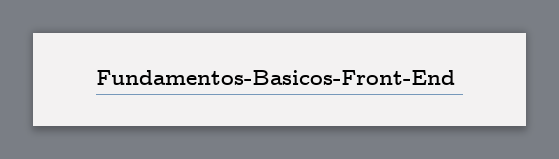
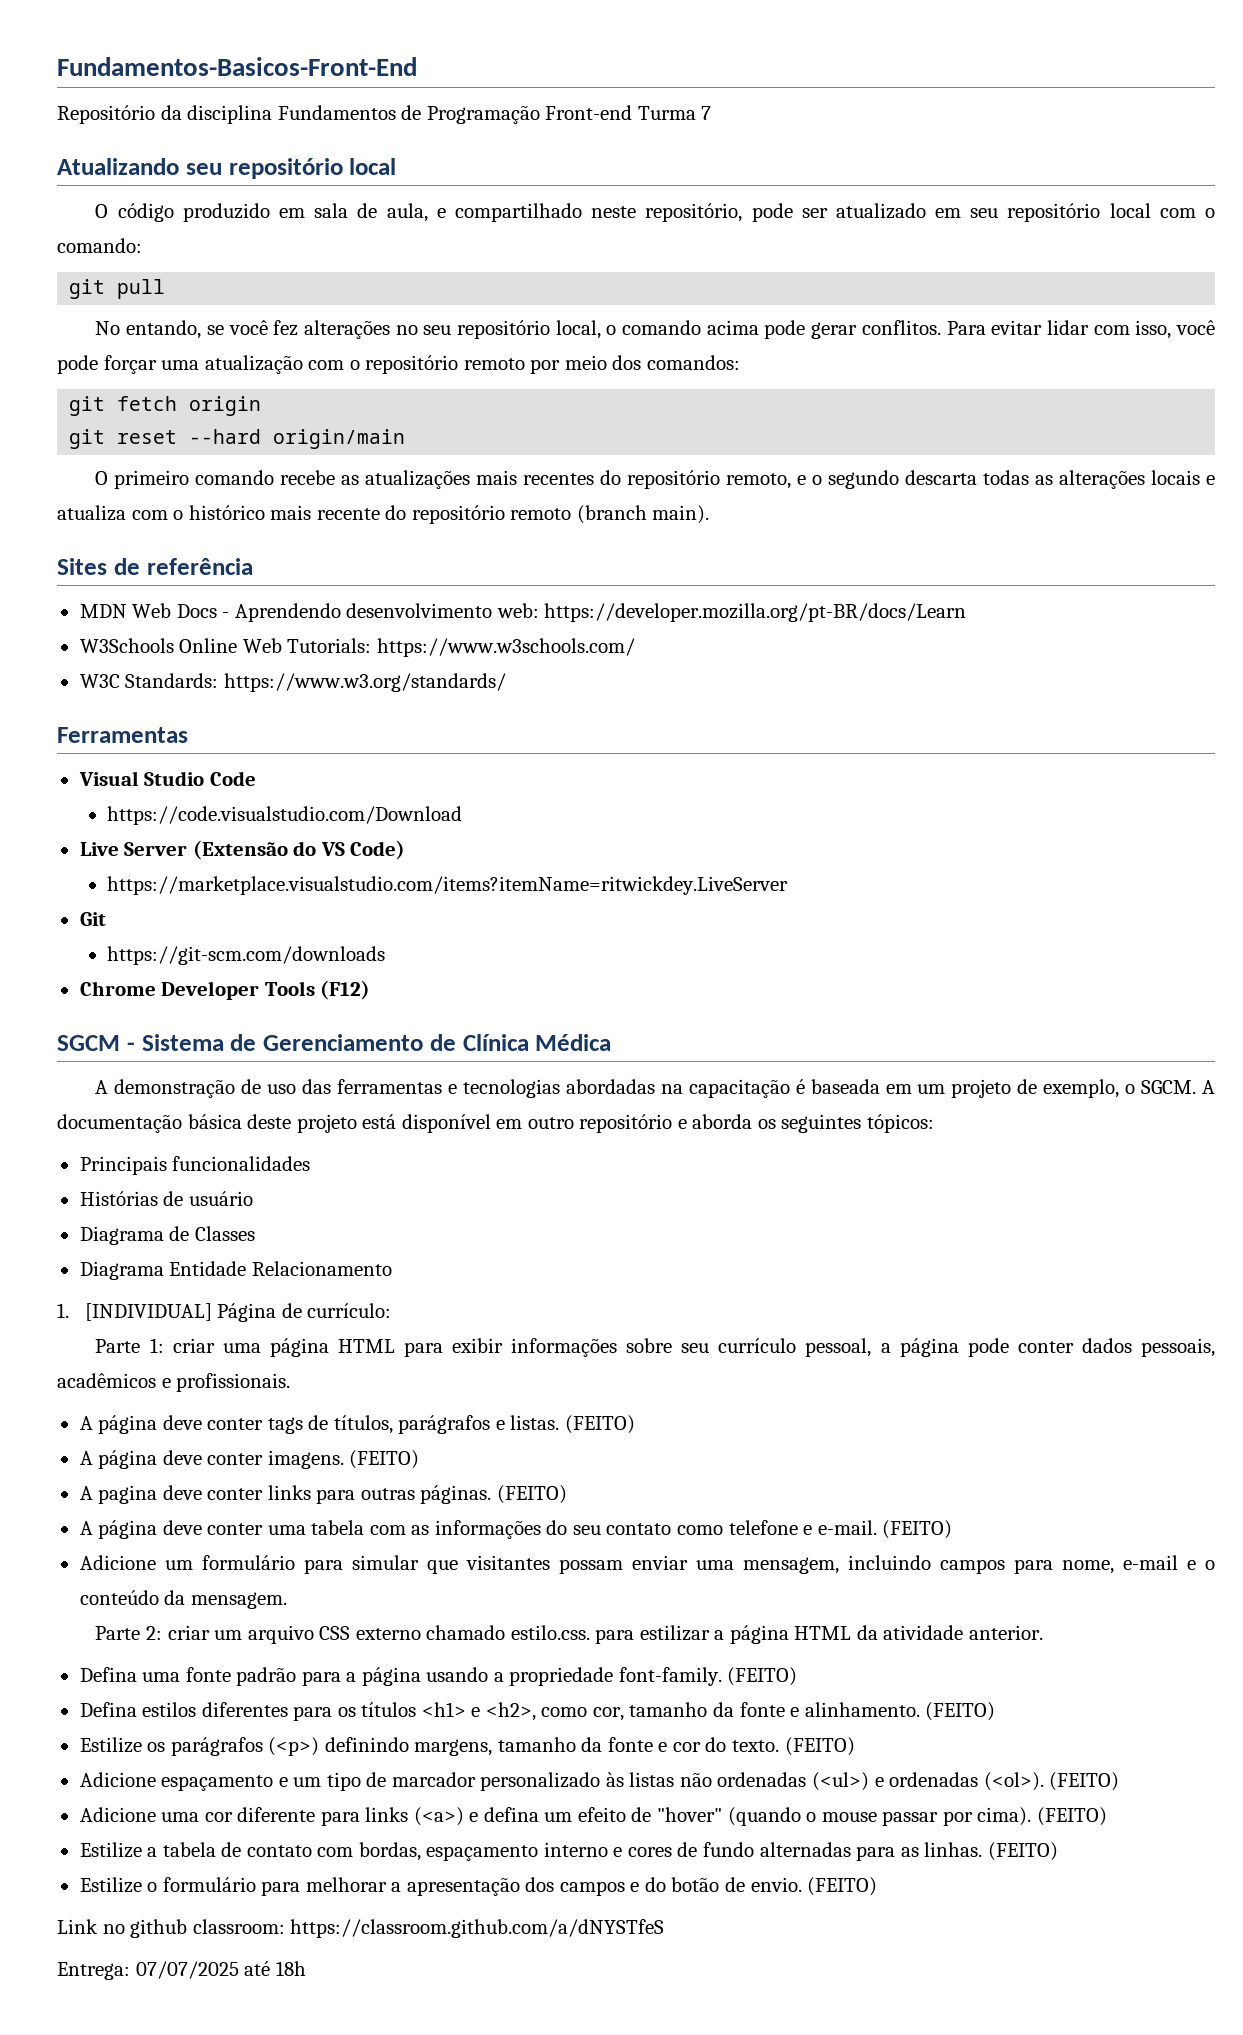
+ Repositório da disciplina Fundamentos de Programação Front-end Turma 7
+ Atualizando seu repositório local
+ O código produzido em sala de aula, e compartilhado neste repositório, pode ser atualizado em seu repositório local com o comando:
+ git pull
+ No entando, se você fez alterações no seu repositório local, o comando acima pode gerar conflitos. Para evitar lidar com isso, você pode forçar uma atualização com o repositório remoto por meio dos comandos:
+ git fetch origin
+ git reset --hard origin/main
+ O primeiro comando recebe as atualizações mais recentes do repositório remoto, e o segundo descarta todas as alterações locais e atualiza com o histórico mais recente do repositório remoto (branch main).
+ Sites de referência
+ MDN Web Docs - Aprendendo desenvolvimento web: https://developer.mozilla.org/pt-BR/docs/Learn
+ W3Schools Online Web Tutorials: https://www.w3schools.com/
+ W3C Standards: https://www.w3.org/standards/
+ Ferramentas
+ Visual Studio Code
+ https://code.visualstudio.com/Download
+ Live Server (Extensão do VS Code)
+ https://marketplace.visualstudio.com/items?itemName=ritwickdey.LiveServer
+ Git
+ https://git-scm.com/downloads
+ Chrome Developer Tools (F12)
+ SGCM - Sistema de Gerenciamento de Clínica Médica
+ A demonstração de uso das ferramentas e tecnologias abordadas na capacitação é baseada em um projeto de exemplo, o SGCM. A documentação básica deste projeto está disponível em outro repositório e aborda os seguintes tópicos:
+ Principais funcionalidades
+ Histórias de usuário
+ Diagrama de Classes
+ Diagrama Entidade Relacionamento
+ 1. [INDIVIDUAL] Página de currículo:
+ Parte 1: criar uma página HTML para exibir informações sobre seu currículo pessoal, a página pode conter dados pessoais, acadêmicos e profissionais.
+ A página deve conter tags de títulos, parágrafos e listas. (FEITO)
+ A página deve conter imagens. (FEITO)
+ A pagina deve conter links para outras páginas. (FEITO)
+ A página deve conter uma tabela com as informações do seu contato como telefone e e-mail. (FEITO)
+ Adicione um formulário para simular que visitantes possam enviar uma mensagem, incluindo campos para nome, e-mail e o conteúdo da mensagem.
+ Parte 2: criar um arquivo CSS externo chamado estilo.css. para estilizar a página HTML da atividade anterior.
+ Defina uma fonte padrão para a página usando a propriedade font-family. (FEITO)
+ Defina estilos diferentes para os títulos <h1> e <h2>, como cor, tamanho da fonte e alinhamento. (FEITO)
+ Estilize os parágrafos (<p>) definindo margens, tamanho da fonte e cor do texto. (FEITO)
+ Adicione espaçamento e um tipo de marcador personalizado às listas não ordenadas (<ul>) e ordenadas (<ol>). (FEITO)
+ Adicione uma cor diferente para links (<a>) e defina um efeito de "hover" (quando o mouse passar por cima). (FEITO)
+ Estilize a tabela de contato com bordas, espaçamento interno e cores de fundo alternadas para as linhas. (FEITO)
+ Estilize o formulário para melhorar a apresentação dos campos e do botão de envio. (FEITO)
+ Link no github classroom: https://classroom.github.com/a/dNYSTfeS
+ Entrega: 07/07/2025 até 18h

